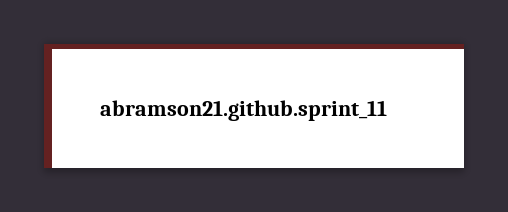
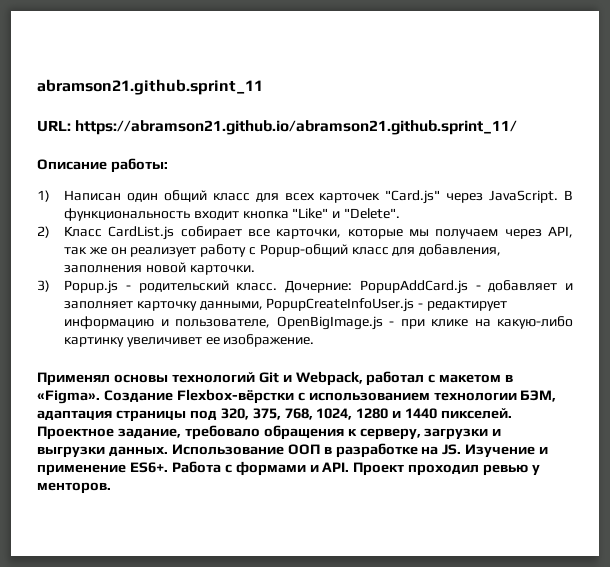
+ URL: https://abramson21.github.io/abramson21.github.sprint_11/
+ Описание работы:
+ 1) Написан один общий класс для всех карточек "Card.js" через JavaScript. В функциональность входит кнопка "Like" и "Delete".
+ 2) Класс CardList.js собирает все карточки, которые мы получаем через API, так же он реализует работу с Popup-общий класс для добавления, заполнения новой карточки.
+ 3) Popup.js - родительский класс. Дочерние: PopupAddCard.js - добавляет и заполняет карточку данными, PopupCreateInfoUser.js - редактирует информацию и пользователе, OpenBigImage.js - при клике на какую-либо картинку увеличивет ее изображение.
+ Применял основы технологий Git и Webpack, работал с макетом в «Figma». Создание Flexbox-вёрстки с использованием технологии БЭМ, адаптация страницы под 320, 375, 768, 1024, 1280 и 1440 пикселей. Проектное задание, требовало обращения к серверу, загрузки и выгрузки данных. Использование ООП в разработке на JS. Изучение и применение ES6+. Работа с формами и API. Проект проходил ревью у менторов.

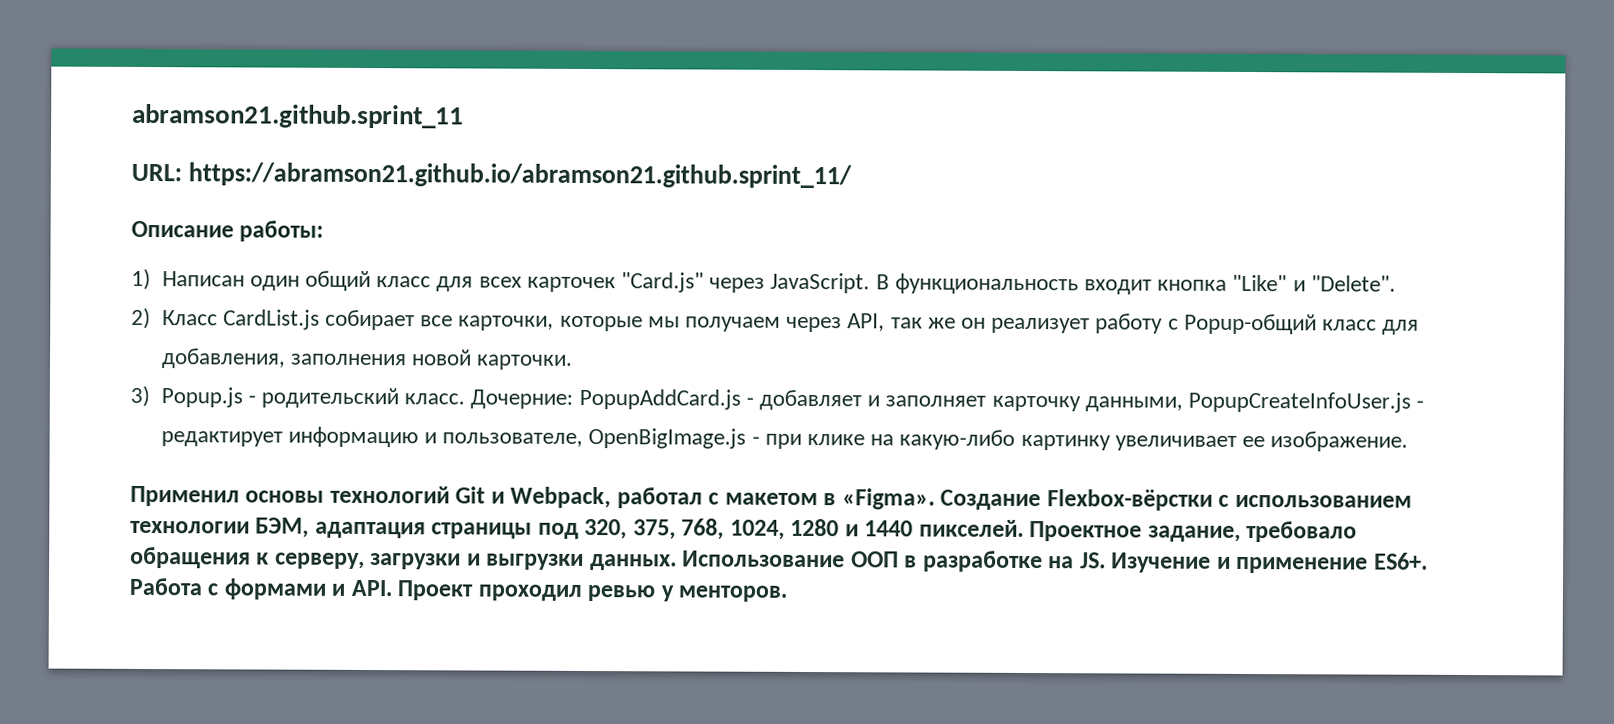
- Дочерние: PopupAddCard.js - добавляет и заполняет карточку данными, PopupCreateInfoUser.js - редактирует информацию и пользователе, OpenBigImage.js - при клике на какую-либо картинку увеличивет ее изображение.
+ Дочерние: PopupAddCard.js - добавляет и заполняет карточку данными, PopupCreateInfoUser.js - редактирует информацию и пользователе, OpenBigImage.js - при клике на какую-либо картинку увеличивает ее изображение.
- Применял основы технологий Git и Webpack, работал с макетом в «Figma».
+ Применил основы технологий Git и Webpack, работал с макетом в «Figma».

